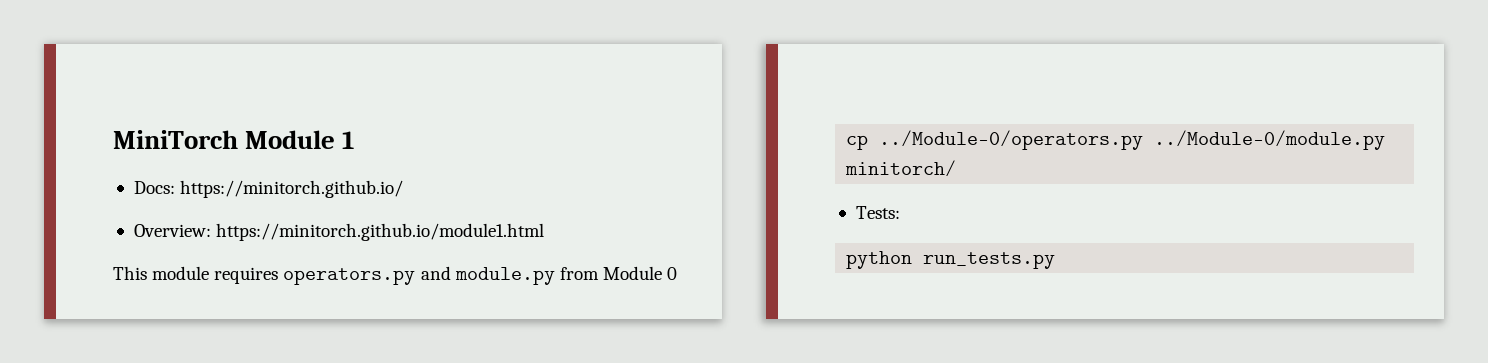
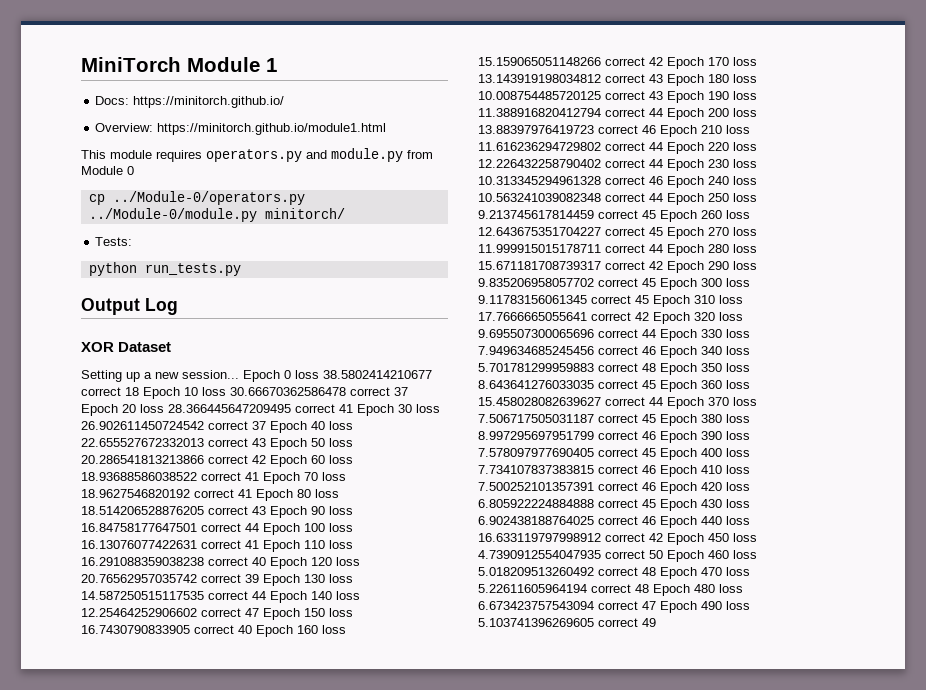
+ Output Log
+ XOR Dataset
+ Setting up a new session... Epoch 0 loss 38.5802414210677 correct 18 Epoch 10 loss 30.66670362586478 correct 37 Epoch 20 loss 28.366445647209495 correct 41 Epoch 30 loss 26.902611450724542 correct 37 Epoch 40 loss 22.655527672332013 correct 43 Epoch 50 loss 20.286541813213866 correct 42 Epoch 60 loss 18.93688586038522 correct 41 Epoch 70 loss 18.9627546820192 correct 41 Epoch 80 loss 18.514206528876205 correct 43 Epoch 90 loss 16.84758177647501 correct 44 Epoch 100 loss 16.13076077422631 correct 41 Epoch 110 loss 16.291088359038238 correct 40 Epoch 120 loss 20.76562957035742 correct 39 Epoch 130 loss 14.587250515117535 correct 44 Epoch 140 loss 12.25464252906602 correct 47 Epoch 150 loss 16.7430790833905 correct 40 Epoch 160 loss 15.159065051148266 correct 42 Epoch 170 loss 13.143919198034812 correct 43 Epoch 180 loss 10.008754485720125 correct 43 Epoch 190 loss 11.388916820412794 correct 44 Epoch 200 loss 13.88397976419723 correct 46 Epoch 210 loss 11.616236294729802 correct 44 Epoch 220 loss 12.226432258790402 correct 44 Epoch 230 loss 10.313345294961328 correct 46 Epoch 240 loss 10.563241039082348 correct 44 Epoch 250 loss 9.213745617814459 correct 45 Epoch 260 loss 12.643675351704227 correct 45 Epoch 270 loss 11.999915015178711 correct 44 Epoch 280 loss 15.671181708739317 correct 42 Epoch 290 loss 9.835206958057702 correct 45 Epoch 300 loss 9.11783156061345 correct 45 Epoch 310 loss 17.7666665055641 correct 42 Epoch 320 loss 9.695507300065696 correct 44 Epoch 330 loss 7.949634685245456 correct 46 Epoch 340 loss 5.701781299959883 correct 48 Epoch 350 loss 8.643641276033035 correct 45 Epoch 360 loss 15.458028082639627 correct 44 Epoch 370 loss 7.506717505031187 correct 45 Epoch 380 loss 8.997295697951799 correct 46 Epoch 390 loss 7.578097977690405 correct 45 Epoch 400 loss 7.734107837383815 correct 46 Epoch 410 loss 7.500252101357391 correct 46 Epoch 420 loss 6.805922224884888 correct 45 Epoch 430 loss 6.902438188764025 correct 46 Epoch 440 loss 16.633119797998912 correct 42 Epoch 450 loss 4.7390912554047935 correct 50 Epoch 460 loss 5.018209513260492 correct 48 Epoch 470 loss 5.22611605964194 correct 48 Epoch 480 loss 6.673423757543094 correct 47 Epoch 490 loss 5.103741396269605 correct 49

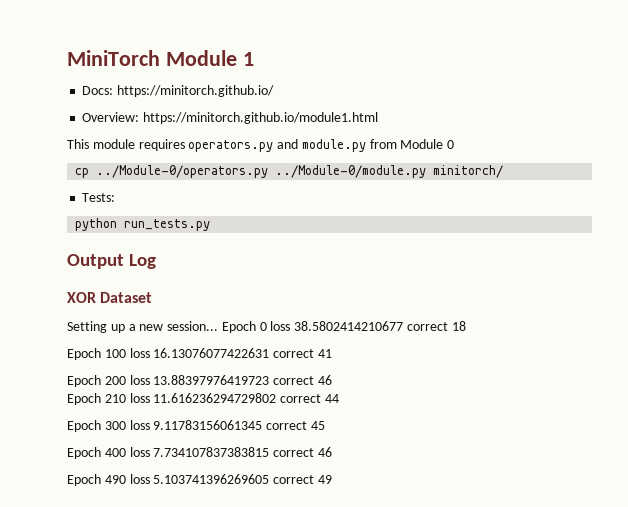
- Epoch 0 loss 38.5802414210677 correct 18 Epoch 10 loss 30.66670362586478 correct 37 Epoch 20 loss 28.366445647209495 correct 41 Epoch 30 loss 26.902611450724542 correct 37 Epoch 40 loss 22.655527672332013 correct 43 Epoch 50 loss 20.286541813213866 correct 42 Epoch 60 loss 18.93688586038522 correct 41 Epoch 70 loss 18.9627546820192 correct 41 Epoch 80 loss 18.514206528876205 correct 43 Epoch 90 loss 16.84758177647501 correct 44 Epoch 100 loss 16.13076077422631 correct 41 Epoch 110 loss 16.291088359038238 correct 40 Epoch 120 loss 20.76562957035742 correct 39 Epoch 130 loss 14.587250515117535 correct 44 Epoch 140 loss 12.25464252906602 correct 47 Epoch 150 loss 16.7430790833905 correct 40 Epoch 160 loss 15.159065051148266 correct 42 Epoch 170 loss 13.143919198034812 correct 43 Epoch 180 loss 10.008754485720125 correct 43 Epoch 190 loss 11.388916820412794 correct 44 Epoch 200 loss 13.88397976419723 correct 46 Epoch 210 loss 11.616236294729802 correct 44 Epoch 220 loss 12.226432258790402 correct 44 Epoch 230 loss 10.313345294961328 correct 46 Epoch 240 loss 10.563241039082348 correct 44 Epoch 250 loss 9.213745617814459 correct 45 Epoch 260 loss 12.643675351704227 correct 45 Epoch 270 loss 11.999915015178711 correct 44 Epoch 280 loss 15.671181708739317 correct 42 Epoch 290 loss 9.835206958057702 correct 45 Epoch 300 loss 9.11783156061345 correct 45 Epoch 310 loss 17.7666665055641 correct 42 Epoch 320 loss 9.695507300065696 correct 44 Epoch 330 loss 7.949634685245456 correct 46 Epoch 340 loss 5.701781299959883 correct 48 Epoch 350 loss 8.643641276033035 correct 45 Epoch 360 loss 15.458028082639627 correct 44 Epoch 370 loss 7.506717505031187 correct 45 Epoch 380 loss 8.997295697951799 correct 46 Epoch 390 loss 7.578097977690405 correct 45 Epoch 400 loss 7.734107837383815 correct 46 Epoch 410 loss 7.500252101357391 correct 46 Epoch 420 loss 6.805922224884888 correct 45 Epoch 430 loss 6.902438188764025 correct 46 Epoch 440 loss 16.633119797998912 correct 42 Epoch 450 loss 4.7390912554047935 correct 50 Epoch 460 loss 5.018209513260492 correct 48 Epoch 470 loss 5.22611605964194 correct 48 Epoch 480 loss 6.673423757543094 correct 47 Epoch 490 loss 5.103741396269605 correct 49
+ Epoch 0 loss 38.5802414210677 correct 18
+ Epoch 100 loss 16.13076077422631 correct 41
+ Epoch 200 loss 13.88397976419723 correct 46
+ Epoch 210 loss 11.616236294729802 correct 44
+ Epoch 300 loss 9.11783156061345 correct 45
+ Epoch 400 loss 7.734107837383815 correct 46
+ Epoch 490 loss 5.103741396269605 correct 49

